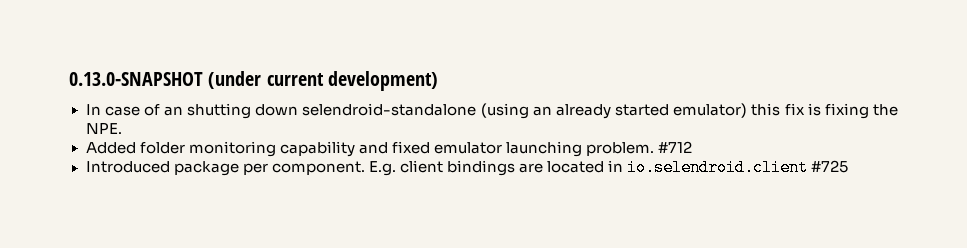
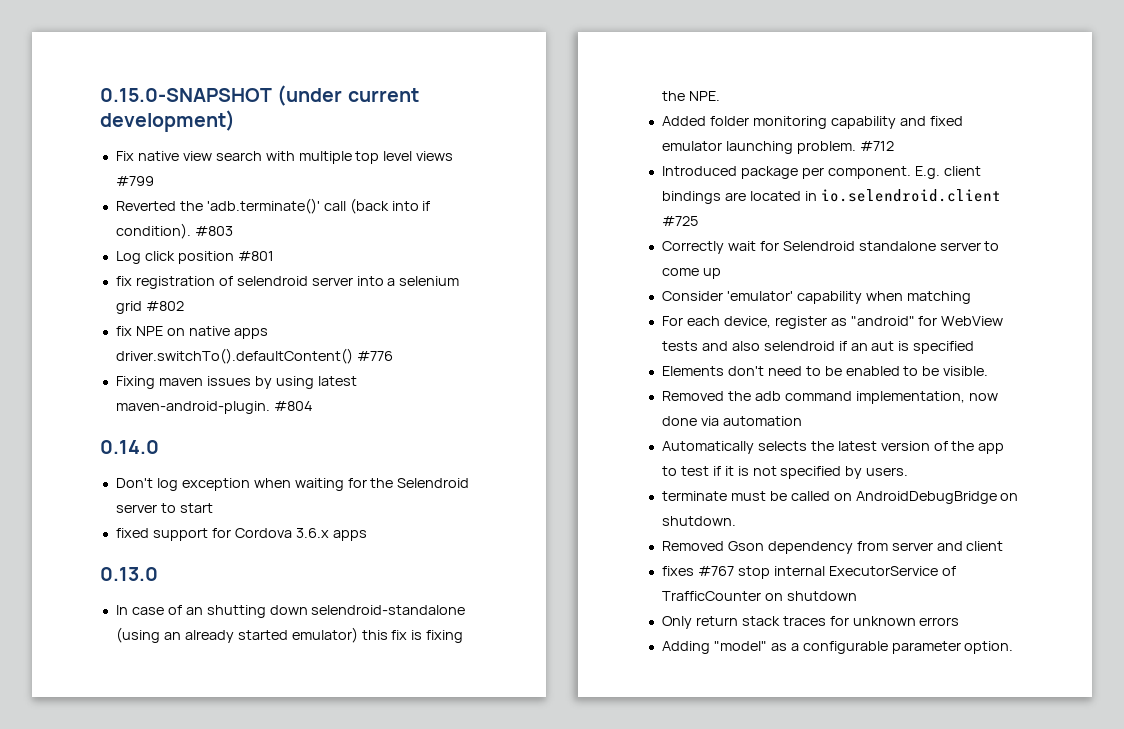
- 0.13.0-SNAPSHOT (under current development)
+ 0.15.0-SNAPSHOT (under current development)
+ Fix native view search with multiple top level views #799
+ Reverted the 'adb.terminate()' call (back into if condition). #803
+ Log click position #801
+ fix registration of selendroid server into a selenium grid #802
+ fix NPE on native apps driver.switchTo().defaultContent() #776
+ Fixing maven issues by using latest maven-android-plugin. #804
+ 0.14.0
+ Don't log exception when waiting for the Selendroid server to start
+ fixed support for Cordova 3.6.x apps
+ 0.13.0
+ Correctly wait for Selendroid standalone server to come up
+ Consider 'emulator' capability when matching
+ For each device, register as "android" for WebView tests and also selendroid if an aut is specified
+ Elements don't need to be enabled to be visible.
+ Removed the adb command implementation, now done via automation
+ Automatically selects the latest version of the app to test if it is not specified by users.
+ terminate must be called on AndroidDebugBridge on shutdown.
+ Removed Gson dependency from server and client
+ fixes #767 stop internal ExecutorService of TrafficCounter on shutdown
+ Only return stack traces for unknown errors
+ Adding "model" as a configurable parameter option.

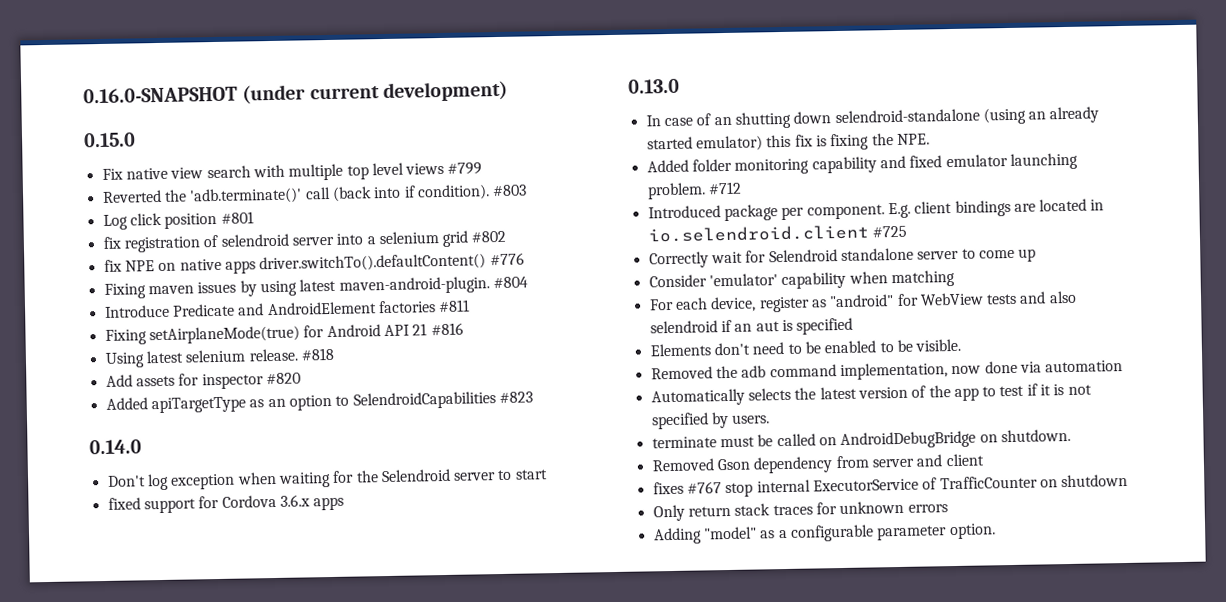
- 0.15.0-SNAPSHOT (under current development)
+ 0.16.0-SNAPSHOT (under current development)
+ 0.15.0
+ Introduce Predicate and AndroidElement factories #811
+ Fixing setAirplaneMode(true) for Android API 21 #816
+ Using latest selenium release. #818
+ Add assets for inspector #820
+ Added apiTargetType as an option to SelendroidCapabilities #823

